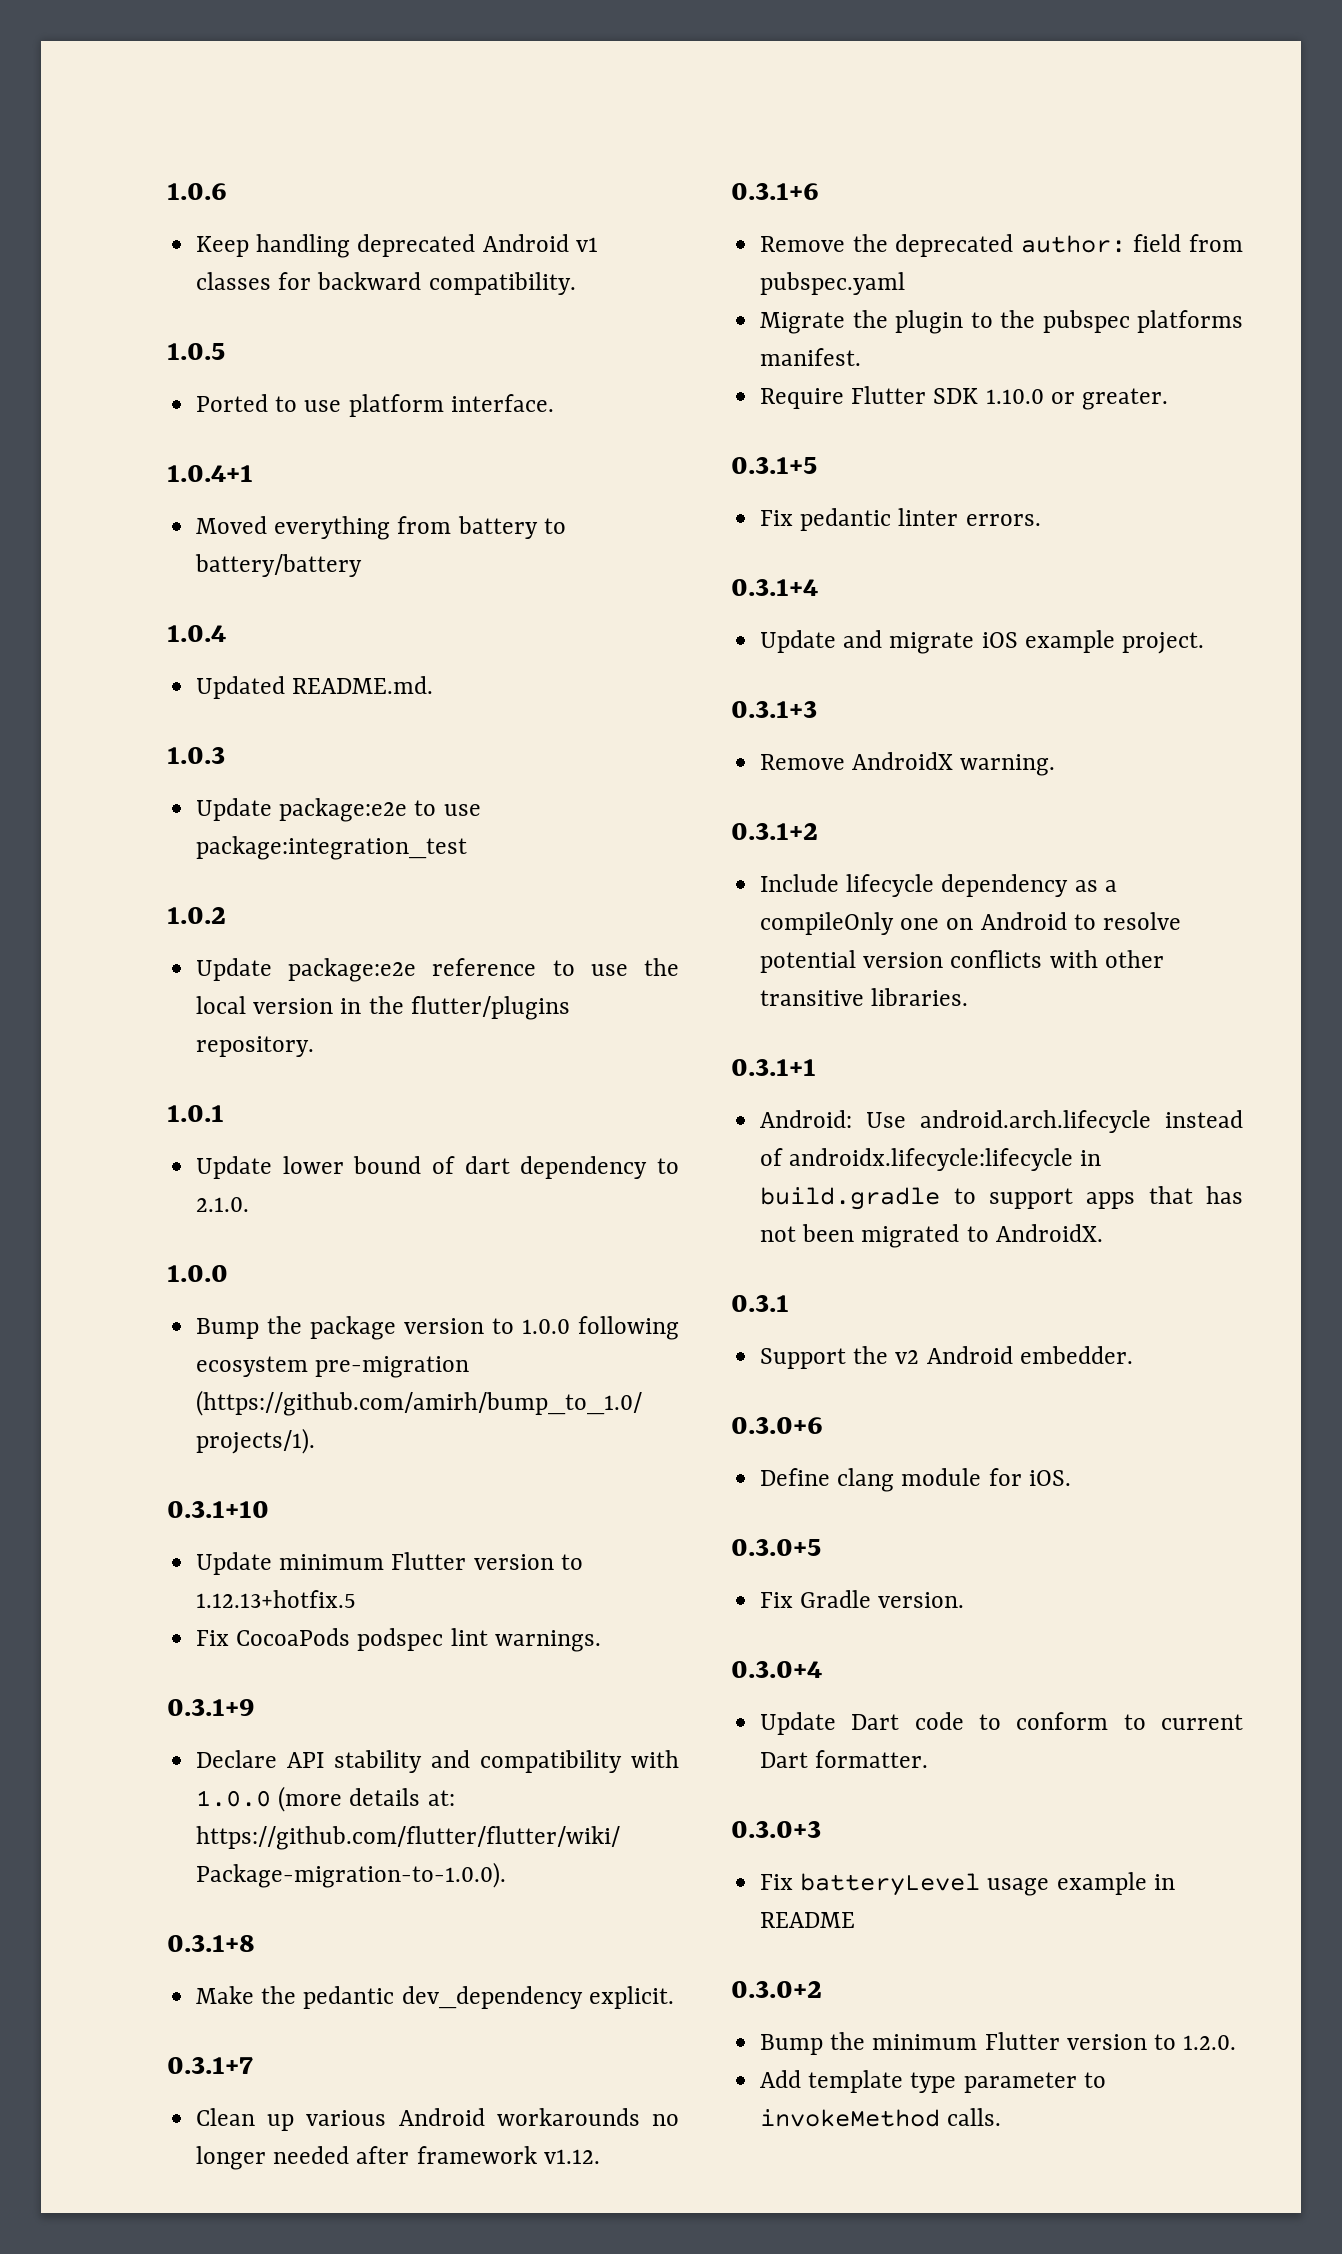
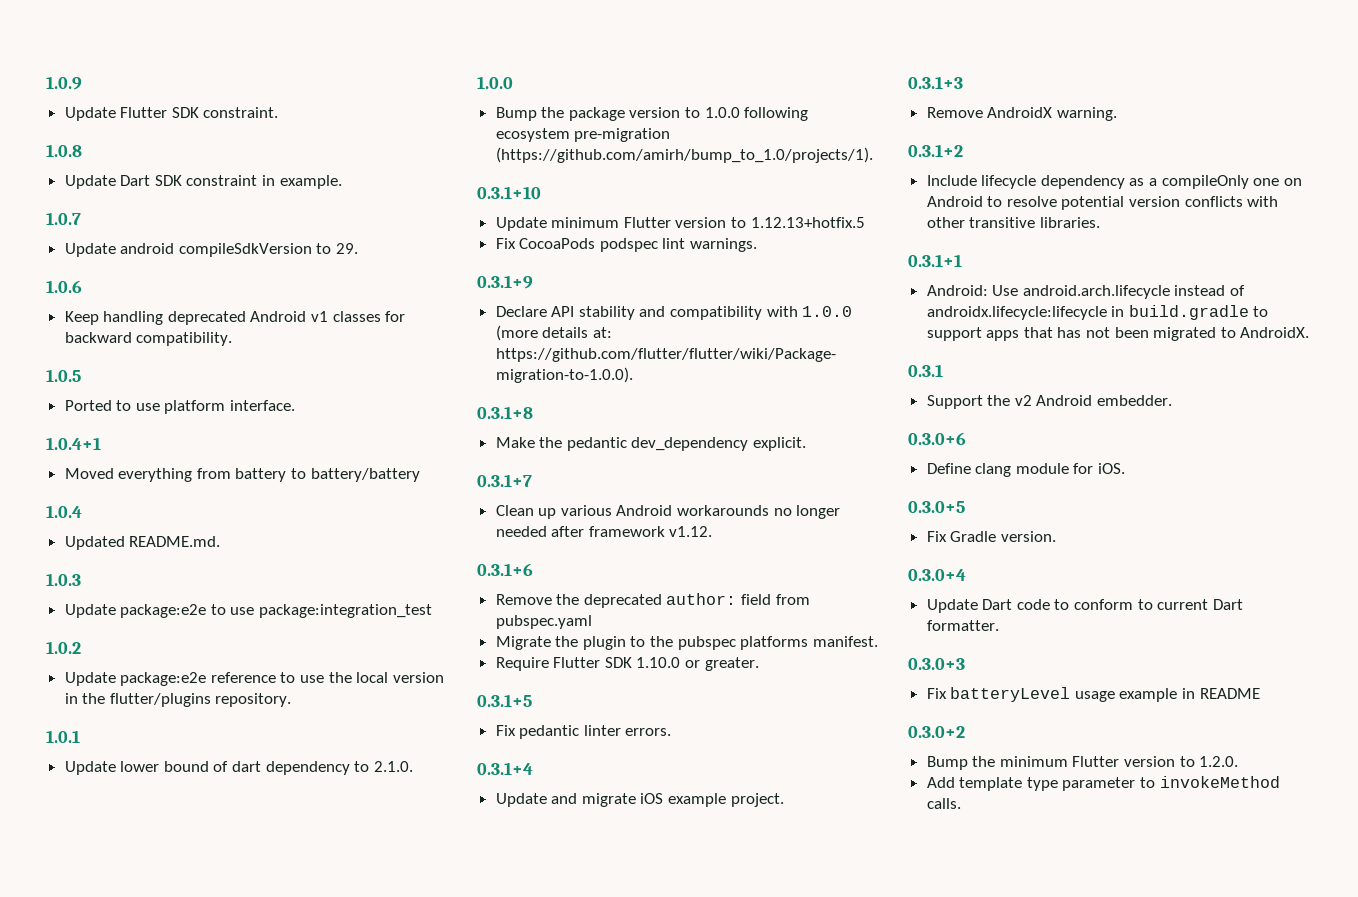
+ 1.0.9
+ Update Flutter SDK constraint.
+ 1.0.8
+ Update Dart SDK constraint in example.
+ 1.0.7
+ Update android compileSdkVersion to 29.

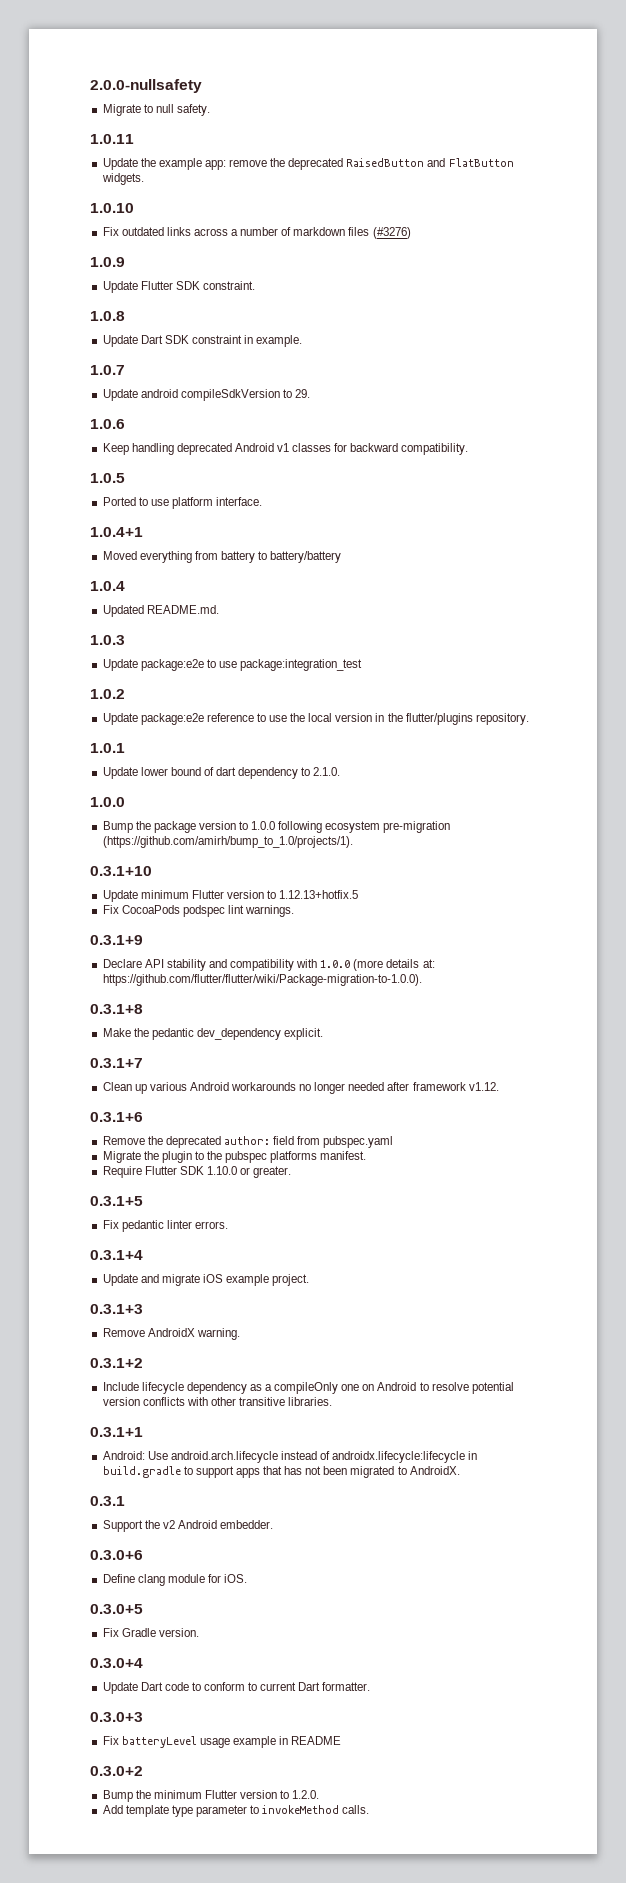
+ 2.0.0-nullsafety
+ Migrate to null safety.
+ 1.0.11
+ Update the example app: remove the deprecated RaisedButton and FlatButton widgets.
+ 1.0.10
+ Fix outdated links across a number of markdown files (#3276)

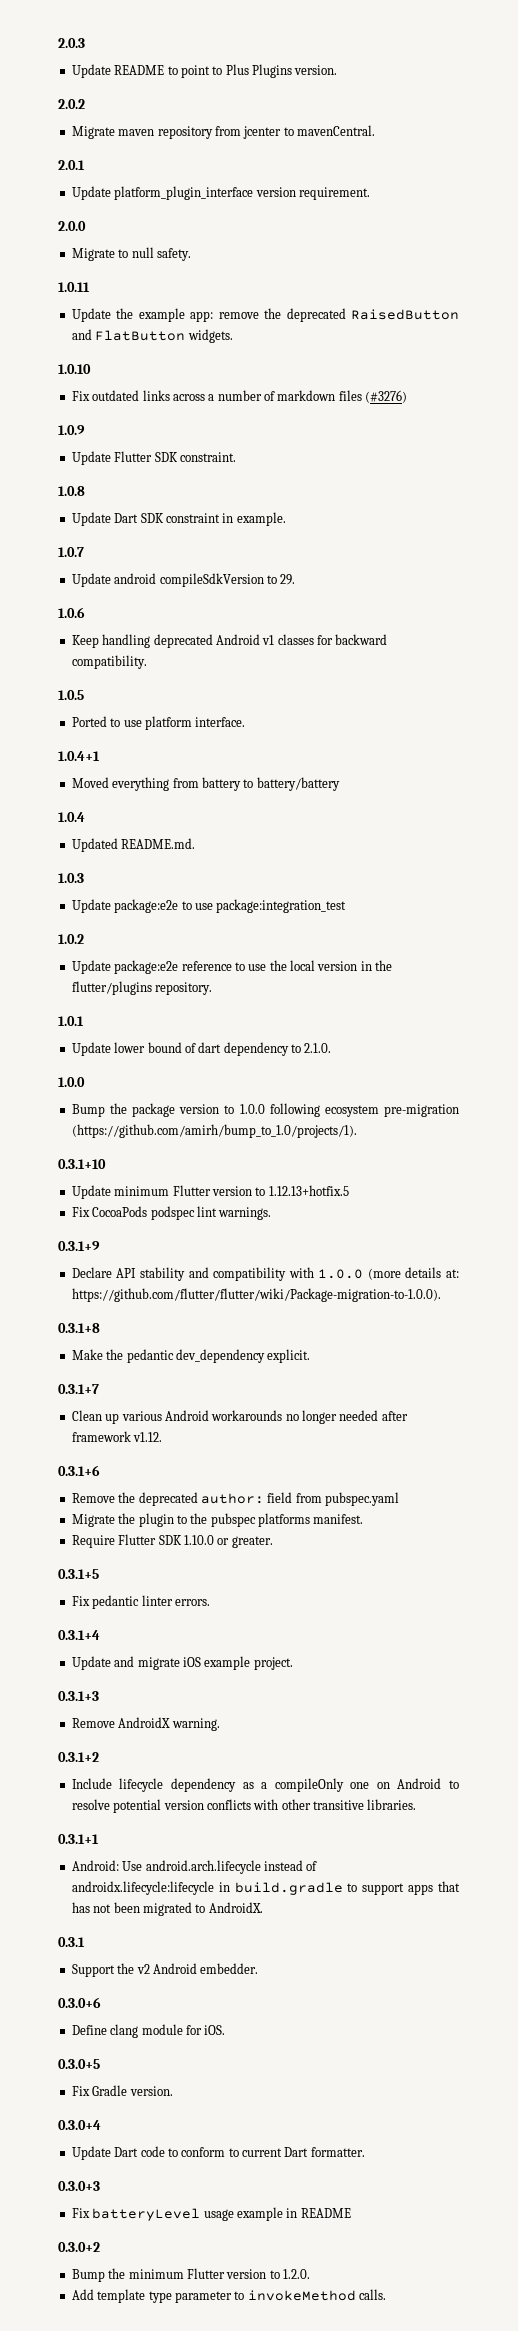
- 2.0.0-nullsafety
+ 2.0.3
+ Update README to point to Plus Plugins version.
+ 2.0.2
+ Migrate maven repository from jcenter to mavenCentral.
+ 2.0.1
+ Update platform_plugin_interface version requirement.
+ 2.0.0

